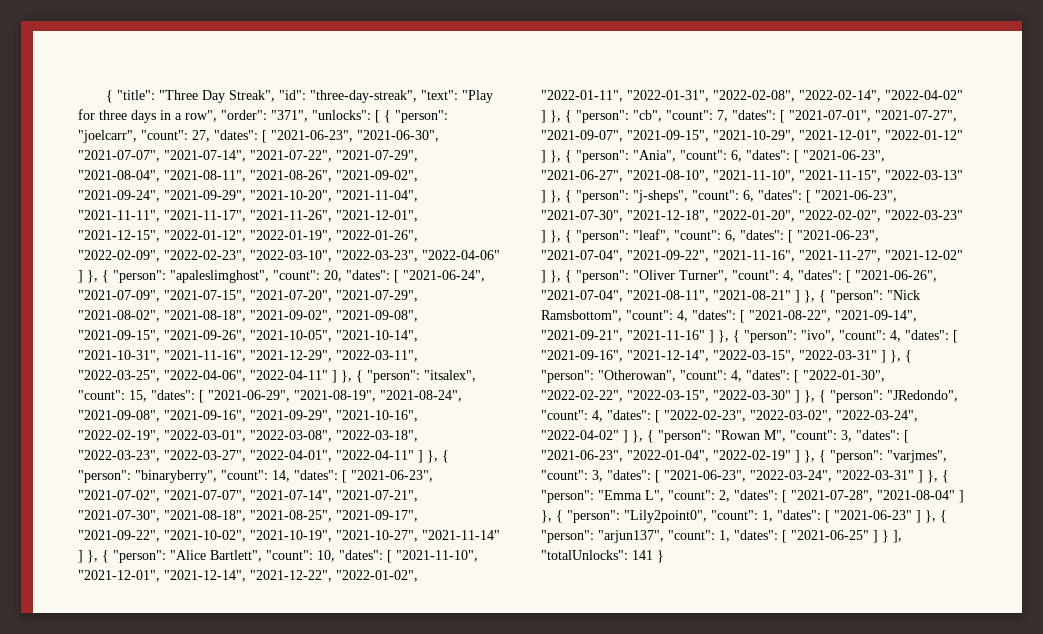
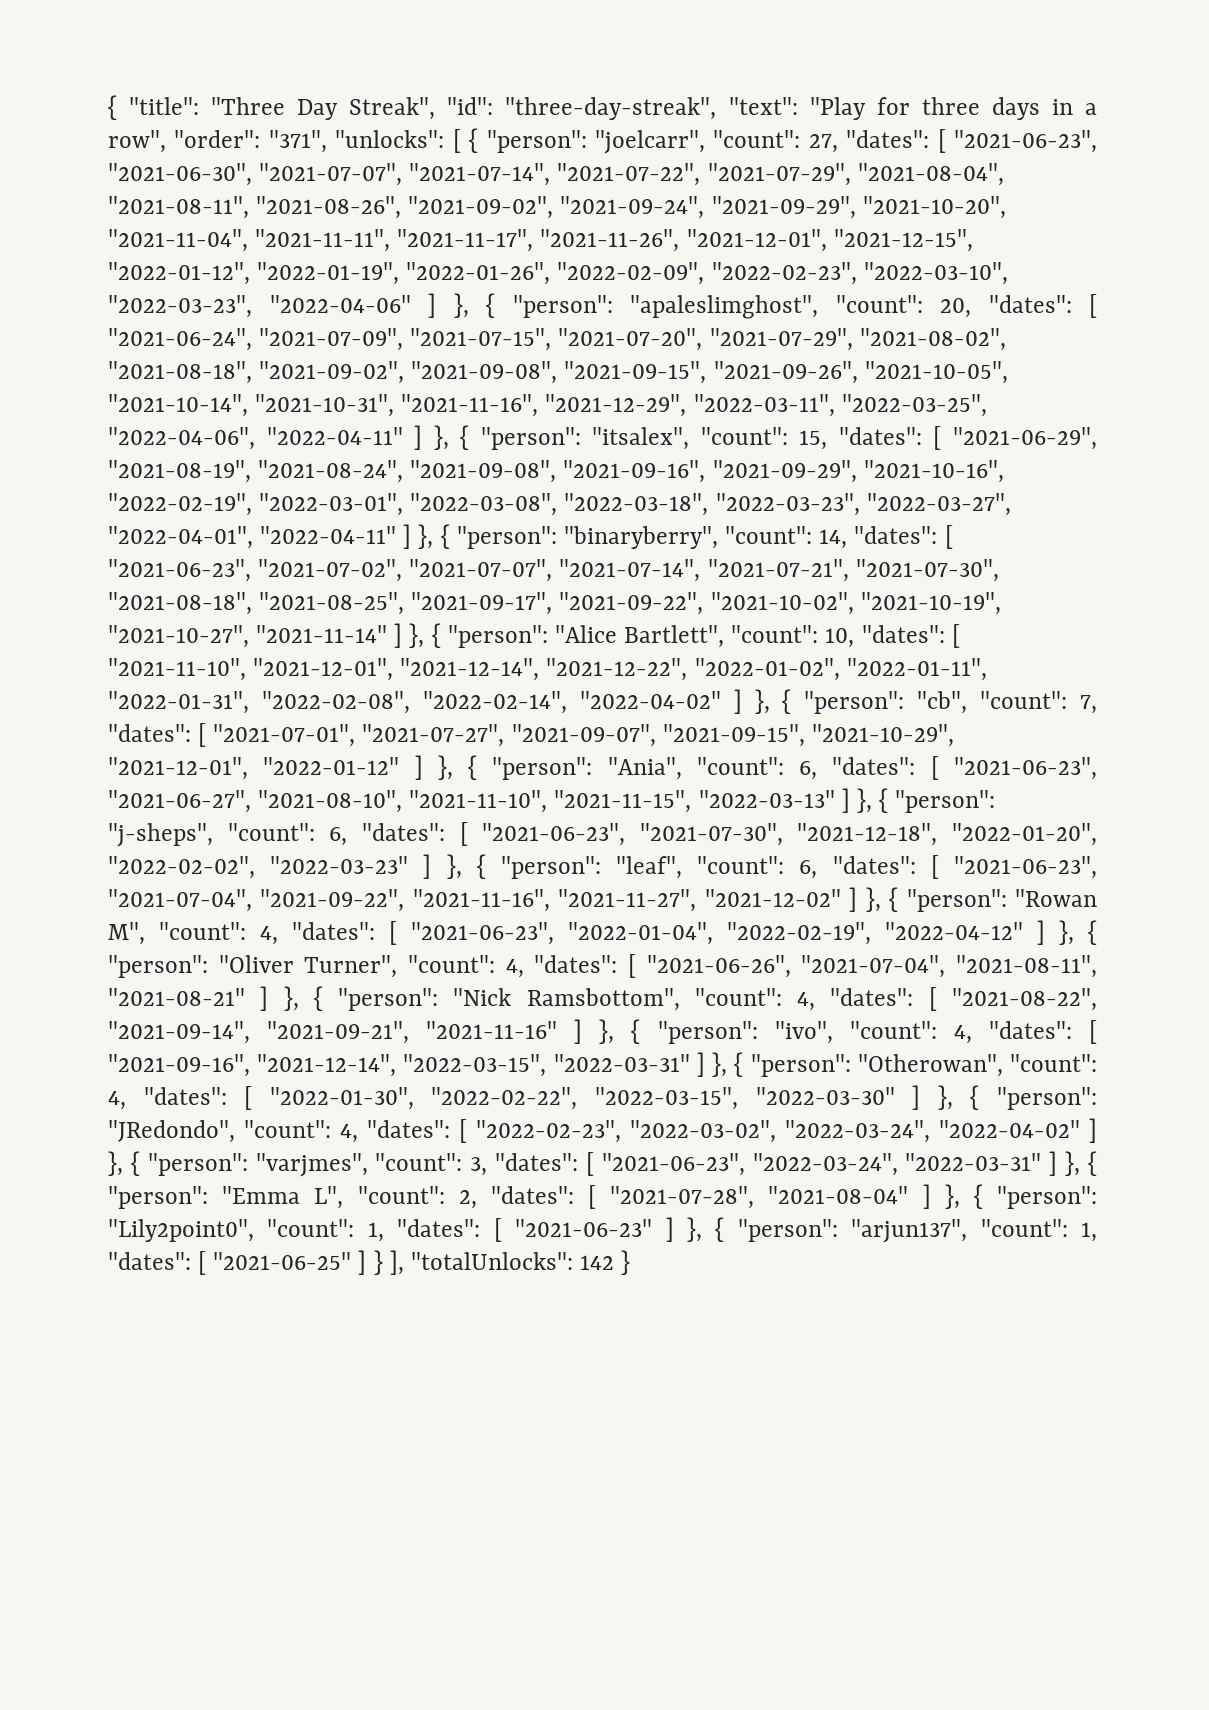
+ "Rowan M", "count": 4, "dates": [ "2021-06-23", "2022-01-04", "2022-02-19", "2022-04-12" ] }, { "person":
- "Rowan M", "count": 3, "dates": [ "2021-06-23", "2022-01-04", "2022-02-19" ] }, { "person":
- 141 }
+ 142 }

